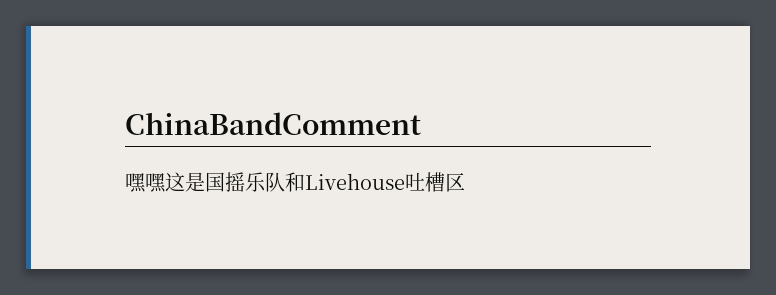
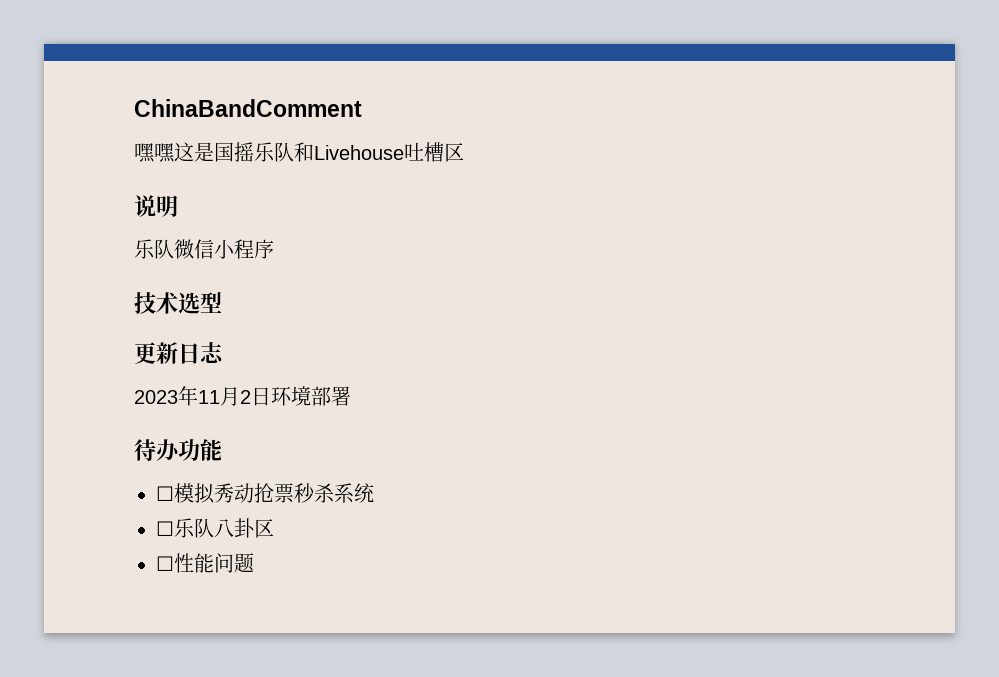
+ 说明
+ 乐队微信小程序
+ 技术选型
+ 更新日志
+ 2023年11月2日环境部署
+ 待办功能
+ ☐模拟秀动抢票秒杀系统
+ ☐乐队八卦区
+ ☐性能问题

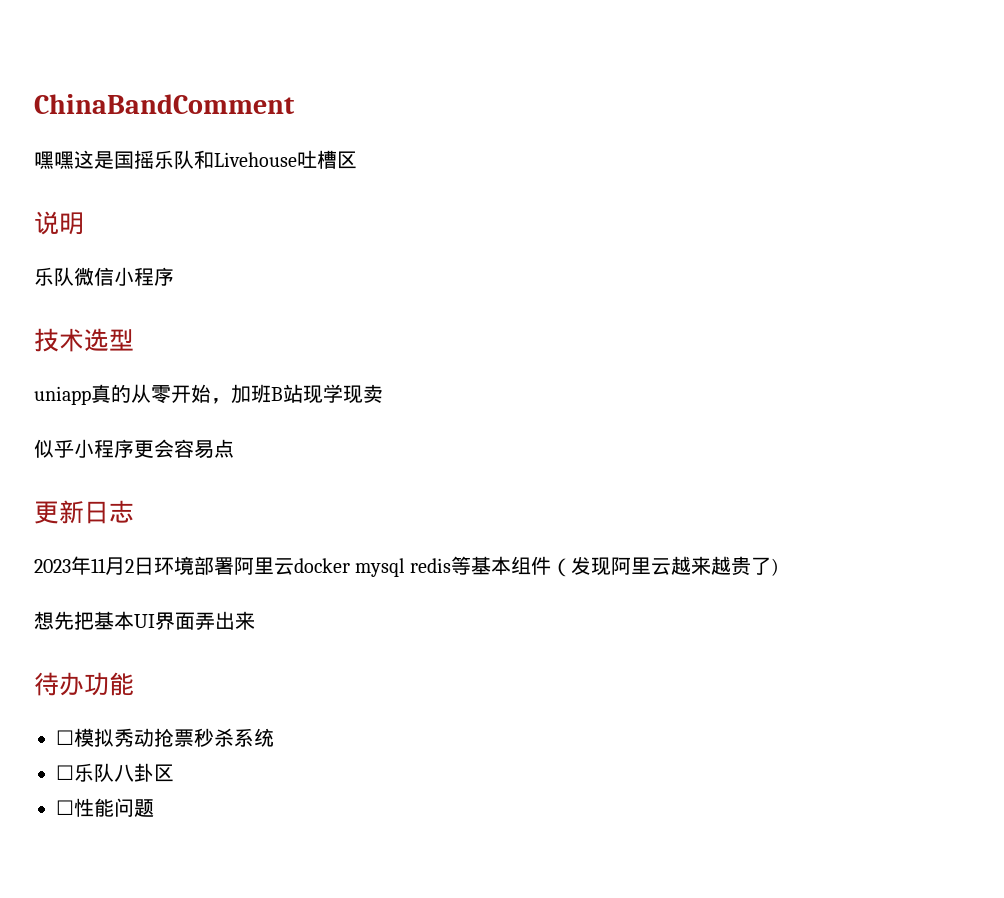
+ uniapp真的从零开始，加班B站现学现卖
+ 似乎小程序更会容易点
- 2023年11月2日环境部署
+ 2023年11月2日环境部署阿里云docker mysql redis等基本组件（发现阿里云越来越贵了)
+ 想先把基本UI界面弄出来

